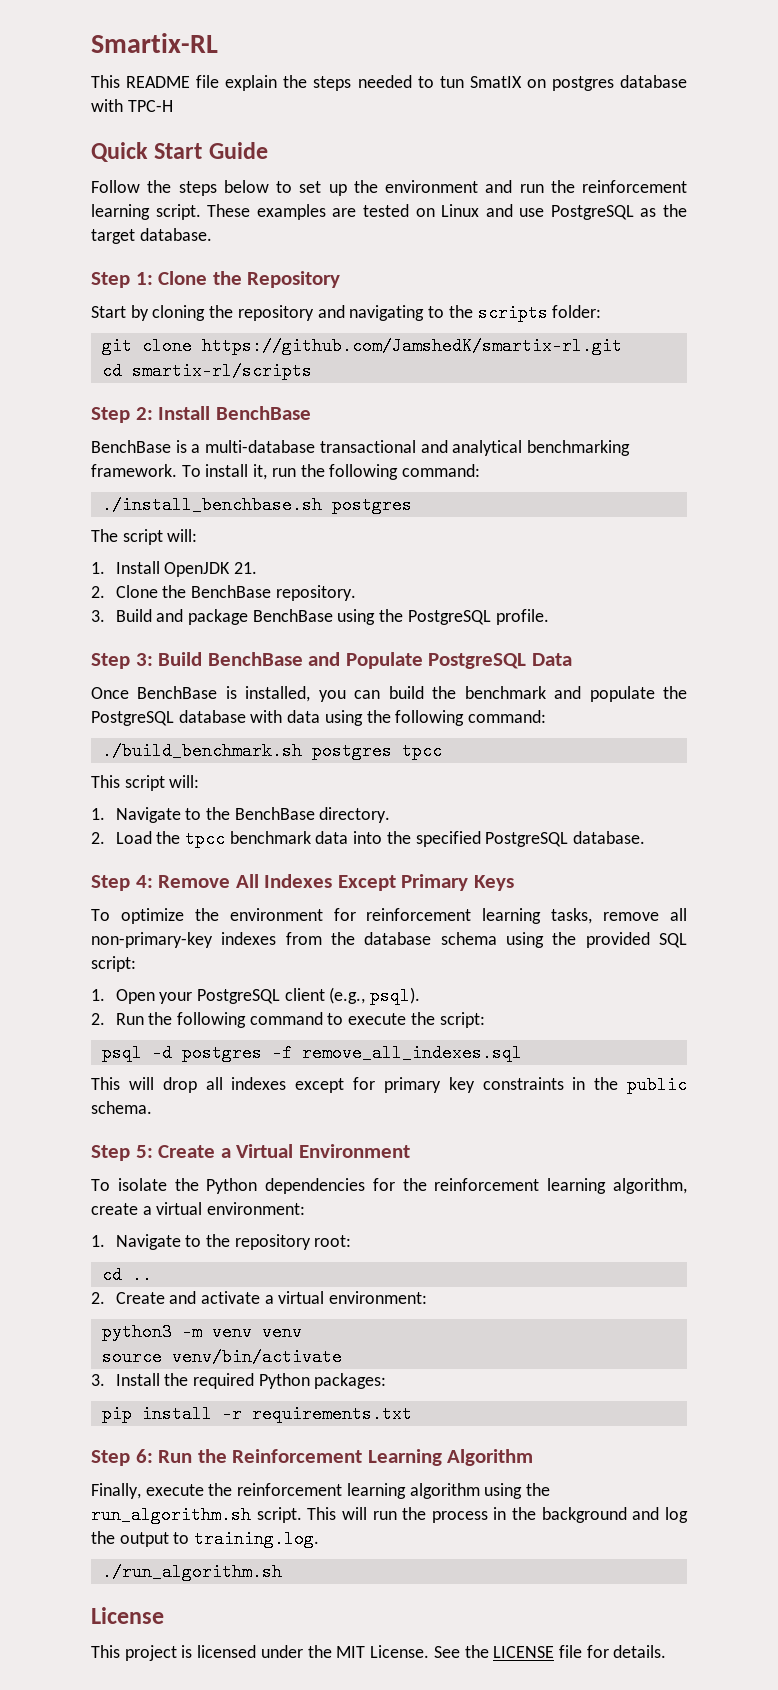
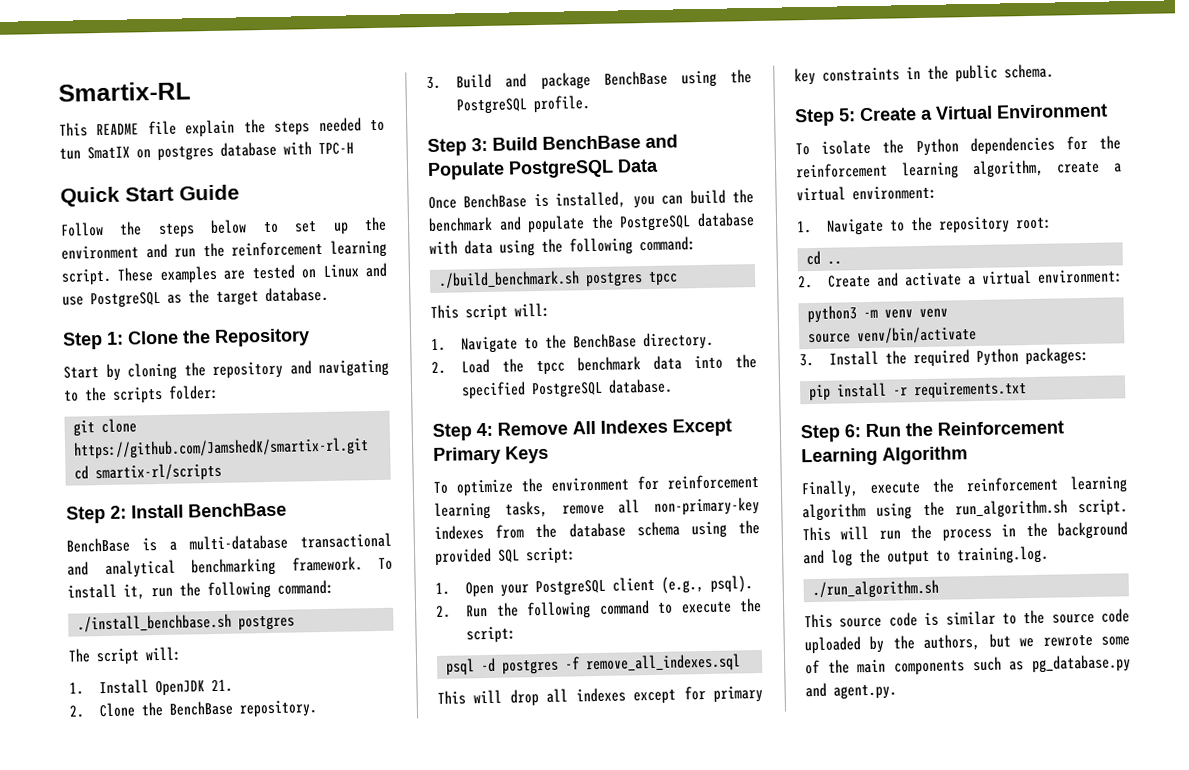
- License
- This project is licensed under the MIT License. See the LICENSE file for details.
+ This source code is similar to the source code uploaded by the authors, but we rewrote some of the main components such as pg_database.py and agent.py.

